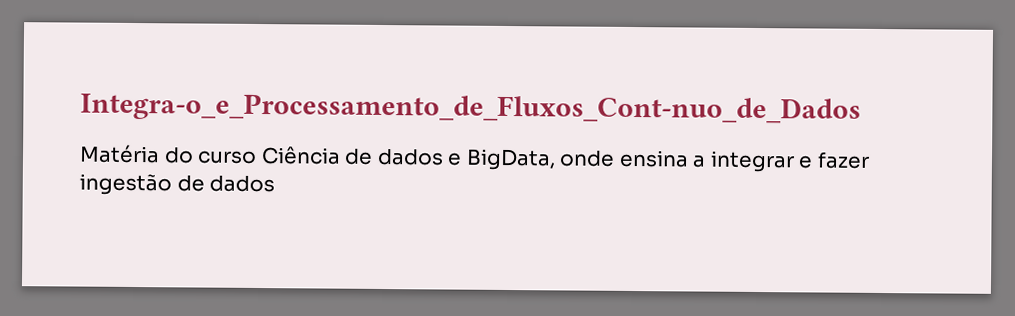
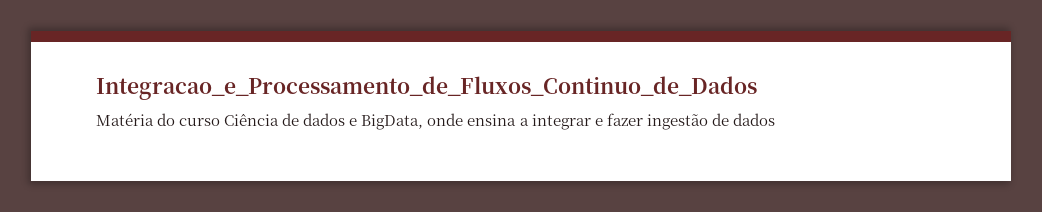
- Integra-o_e_Processamento_de_Fluxos_Cont-nuo_de_Dados
+ Integracao_e_Processamento_de_Fluxos_Continuo_de_Dados

